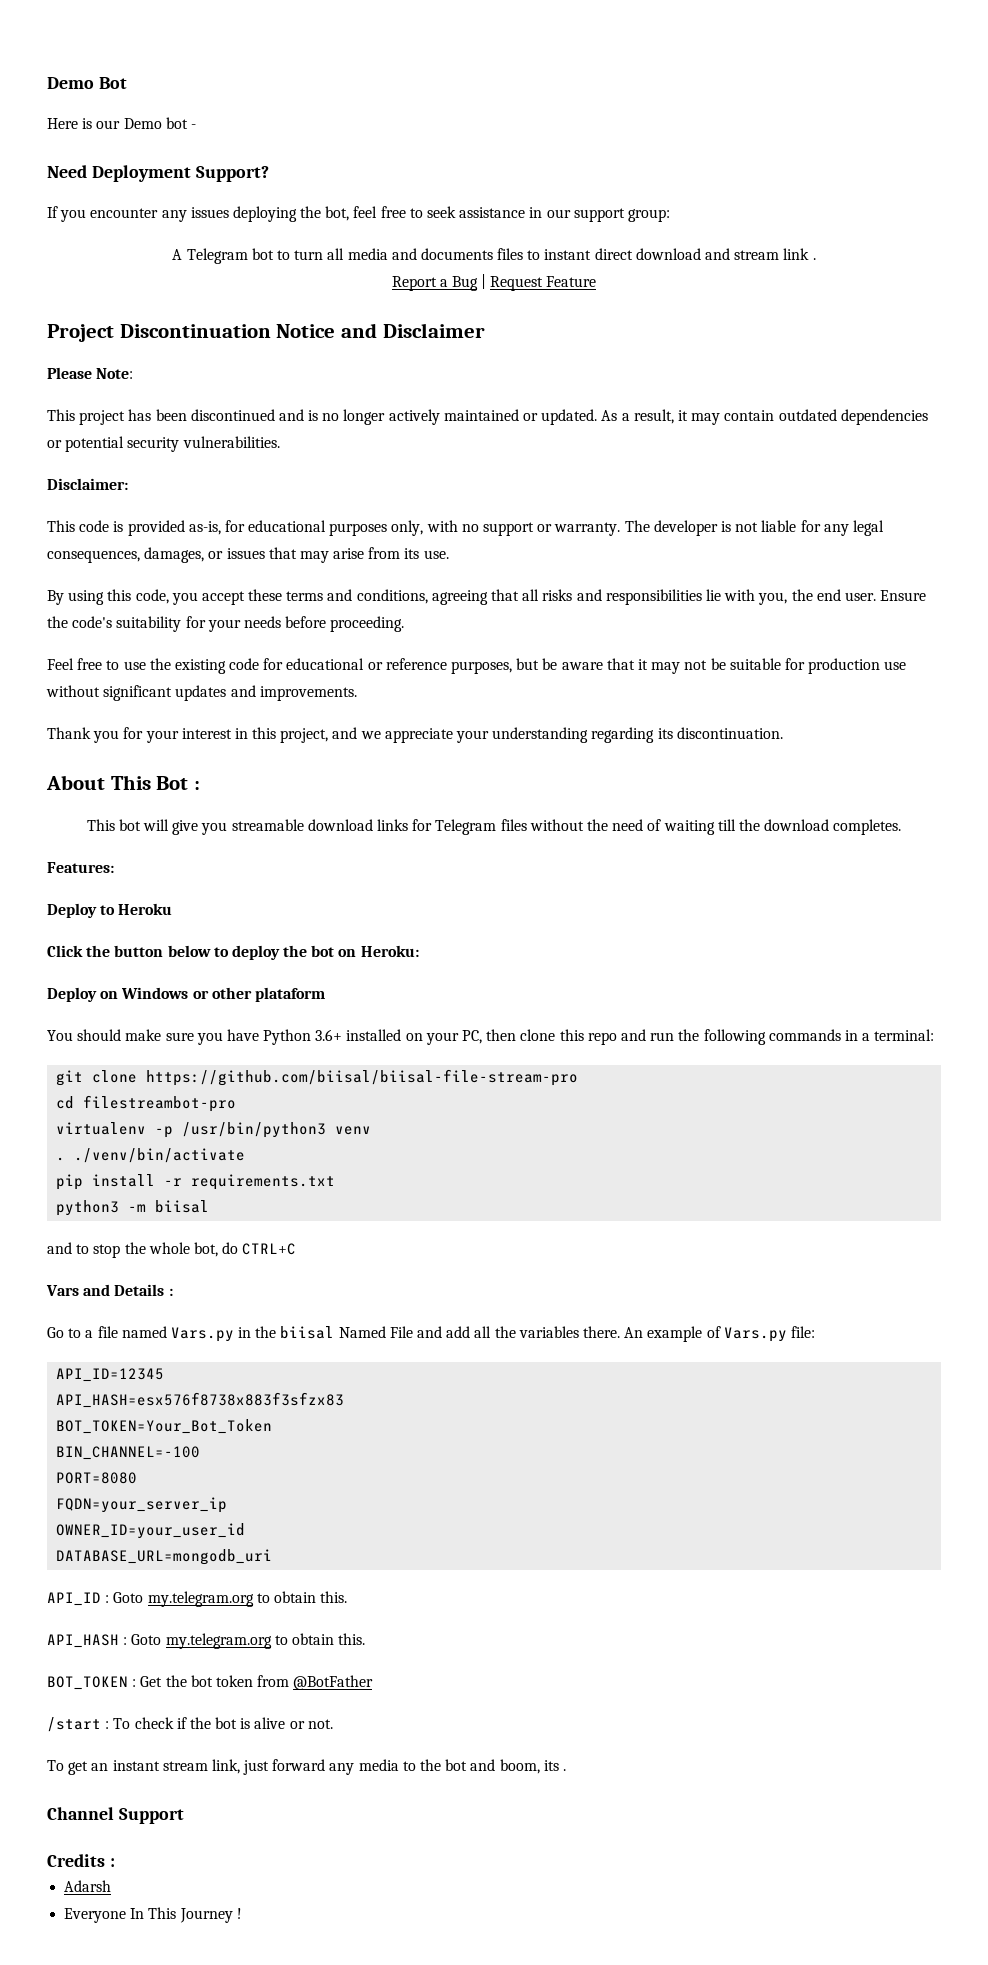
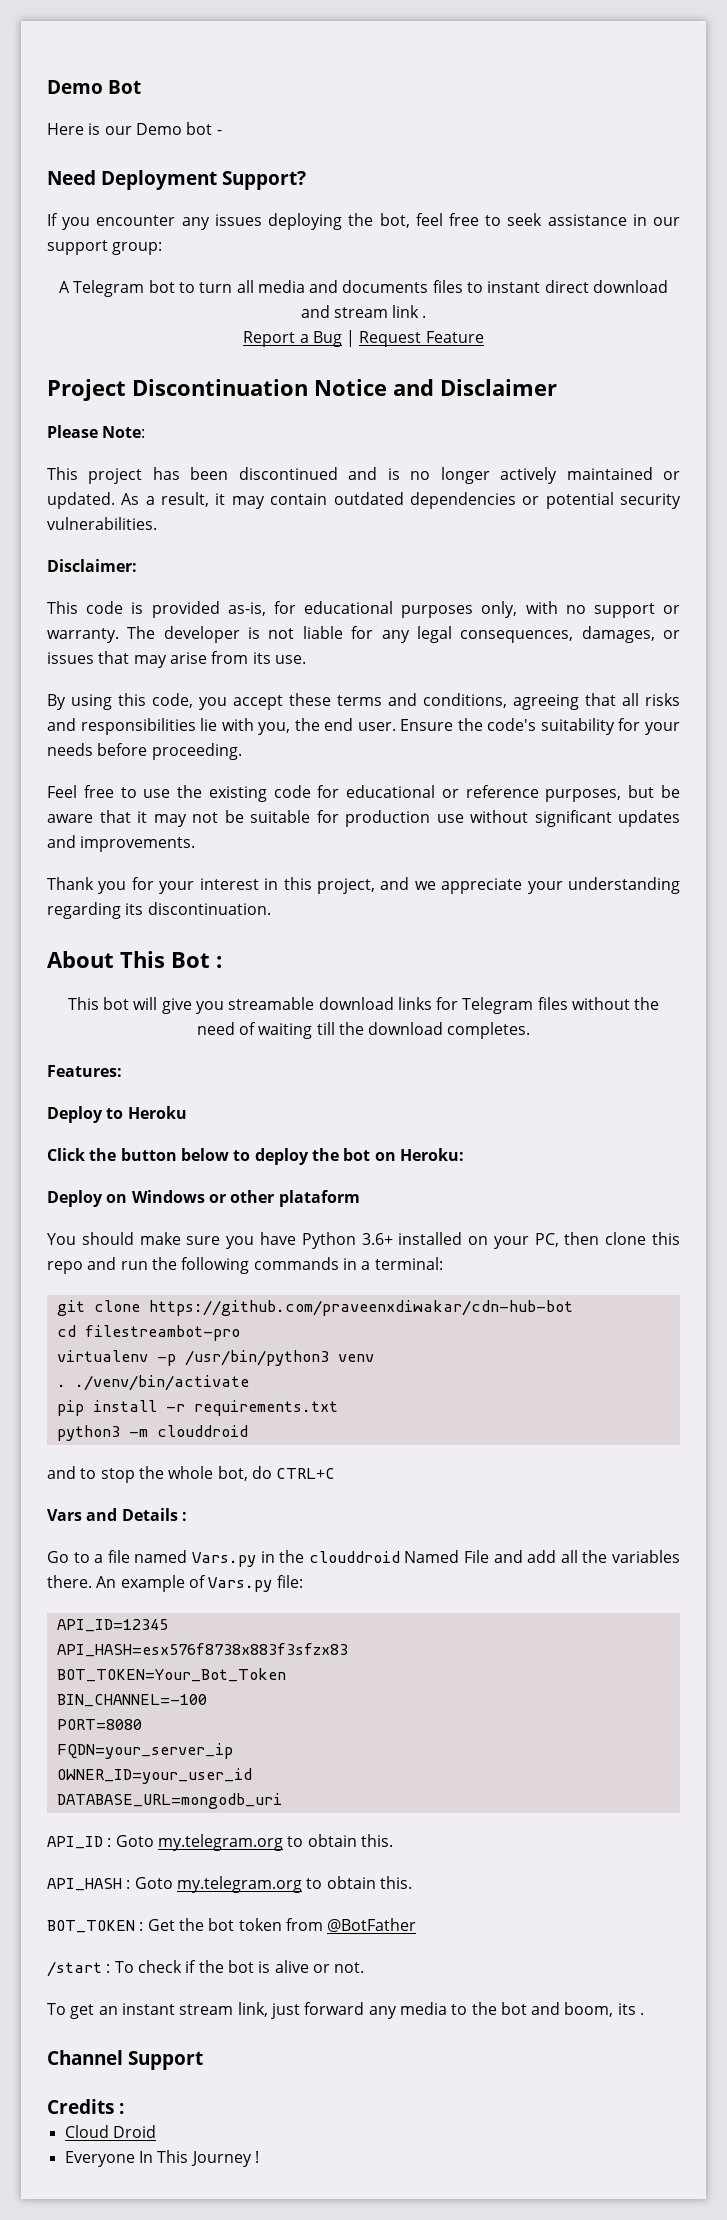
- git clone https://github.com/biisal/biisal-file-stream-pro
+ git clone https://github.com/praveenxdiwakar/cdn-hub-bot
- python3 -m biisal
+ python3 -m clouddroid
- Go to a file named Vars.py in the biisal Named File and add all the variables there.
+ Go to a file named Vars.py in the clouddroid Named File and add all the variables there.
- Adarsh
+ Cloud Droid

